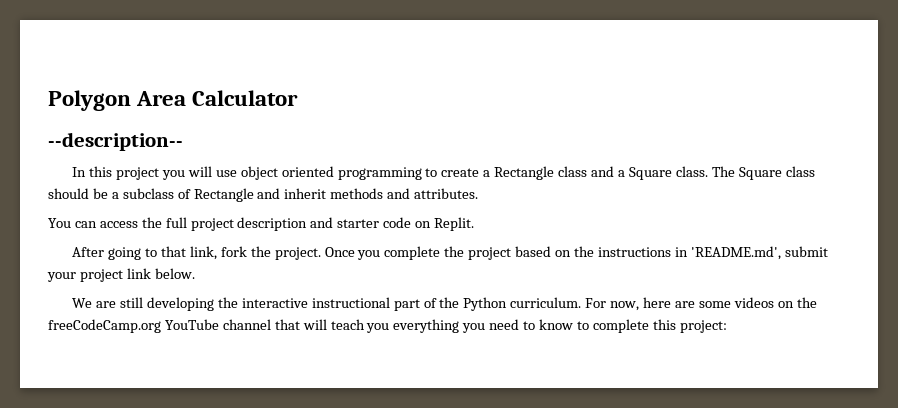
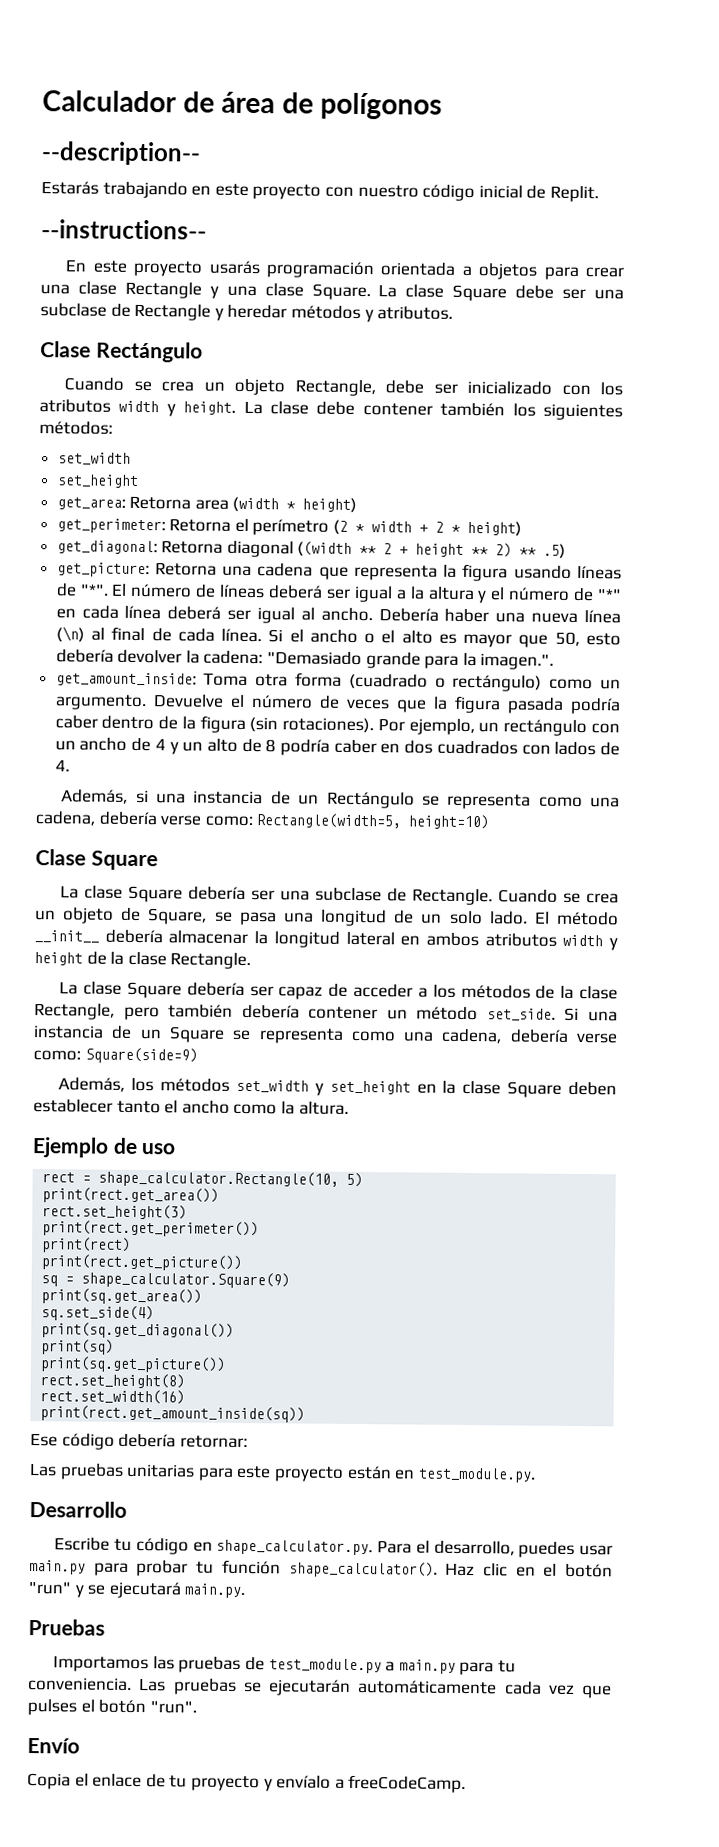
- Polygon Area Calculator
+ Calculador de área de polígonos
  --description--
- In this project you will use object oriented programming to create a Rectangle class and a Square class. The Square class should be a subclass of Rectangle and inherit methods and attributes.
- You can access the full project description and starter code on Replit.
- After going to that link, fork the project. Once you complete the project based on the instructions in 'README.md', submit your project link below.
- We are still developing the interactive instructional part of the Python curriculum. For now, here are some videos on the freeCodeCamp.org YouTube channel that will teach you everything you need to know to complete this project:
+ Estarás trabajando en este proyecto con nuestro código inicial de Replit.
+ --instructions--
+ En este proyecto usarás programación orientada a objetos para crear una clase Rectangle y una clase Square. La clase Square debe ser una subclase de Rectangle y heredar métodos y atributos.
+ Clase Rectángulo
+ Cuando se crea un objeto Rectangle, debe ser inicializado con los atributos width y height. La clase debe contener también los siguientes métodos:
+ set_width
+ set_height
+ get_area: Retorna area (width * height)
+ get_perimeter: Retorna el perímetro (2 * width + 2 * height)
+ get_diagonal: Retorna diagonal ((width ** 2 + height ** 2) ** .5)
+ get_picture: Retorna una cadena que representa la figura usando líneas de "*". El número de líneas deberá ser igual a la altura y el número de "*" en cada línea deberá ser igual al ancho. Debería haber una nueva línea (\n) al final de cada línea. Si el ancho o el alto es mayor que 50, esto debería devolver la cadena: "Demasiado grande para la imagen.".
+ get_amount_inside: Toma otra forma (cuadrado o rectángulo) como un argumento. Devuelve el número de veces que la figura pasada podría caber dentro de la figura (sin rotaciones). Por ejemplo, un rectángulo con un ancho de 4 y un alto de 8 podría caber en dos cuadrados con lados de 4.
+ Además, si una instancia de un Rectángulo se representa como una cadena, debería verse como: Rectangle(width=5, height=10)
+ Clase Square
+ La clase Square debería ser una subclase de Rectangle. Cuando se crea un objeto de Square, se pasa una longitud de un solo lado. El método __init__ debería almacenar la longitud lateral en ambos atributos width y height de la clase Rectangle.
+ La clase Square debería ser capaz de acceder a los métodos de la clase Rectangle, pero también debería contener un método set_side. Si una instancia de un Square se representa como una cadena, debería verse como: Square(side=9)
+ Además, los métodos set_width y set_height en la clase Square deben establecer tanto el ancho como la altura.
+ Ejemplo de uso
+ rect = shape_calculator.Rectangle(10, 5)
+ print(rect.get_area())
+ rect.set_height(3)
+ print(rect.get_perimeter())
+ print(rect)
+ print(rect.get_picture())
+ sq = shape_calculator.Square(9)
+ print(sq.get_area())
+ sq.set_side(4)
+ print(sq.get_diagonal())
+ print(sq)
+ print(sq.get_picture())
+ rect.set_height(8)
+ rect.set_width(16)
+ print(rect.get_amount_inside(sq))
+ Ese código debería retornar:
+ Las pruebas unitarias para este proyecto están en test_module.py.
+ Desarrollo
+ Escribe tu código en shape_calculator.py. Para el desarrollo, puedes usar main.py para probar tu función shape_calculator(). Haz clic en el botón "run" y se ejecutará main.py.
+ Pruebas
+ Importamos las pruebas de test_module.py a main.py para tu conveniencia. Las pruebas se ejecutarán automáticamente cada vez que pulses el botón "run".
+ Envío
+ Copia el enlace de tu proyecto y envíalo a freeCodeCamp.

